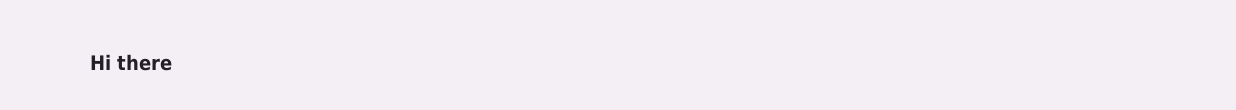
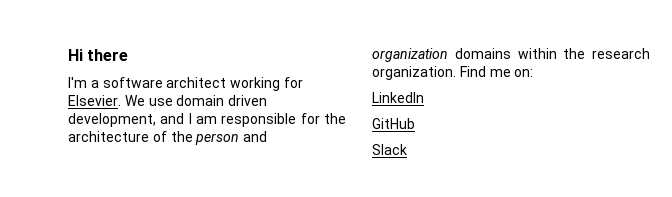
+ I'm a software architect working for Elsevier. We use domain driven development, and I am responsible for the architecture of the person and organization domains within the research organization. Find me on:
+ LinkedIn
+ GitHub
+ Slack

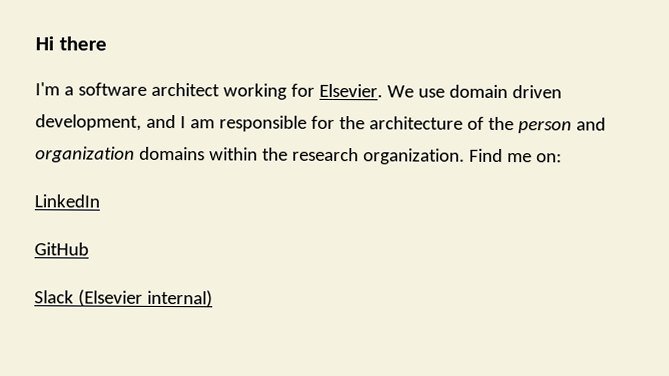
- Slack
+ Slack (Elsevier internal)

